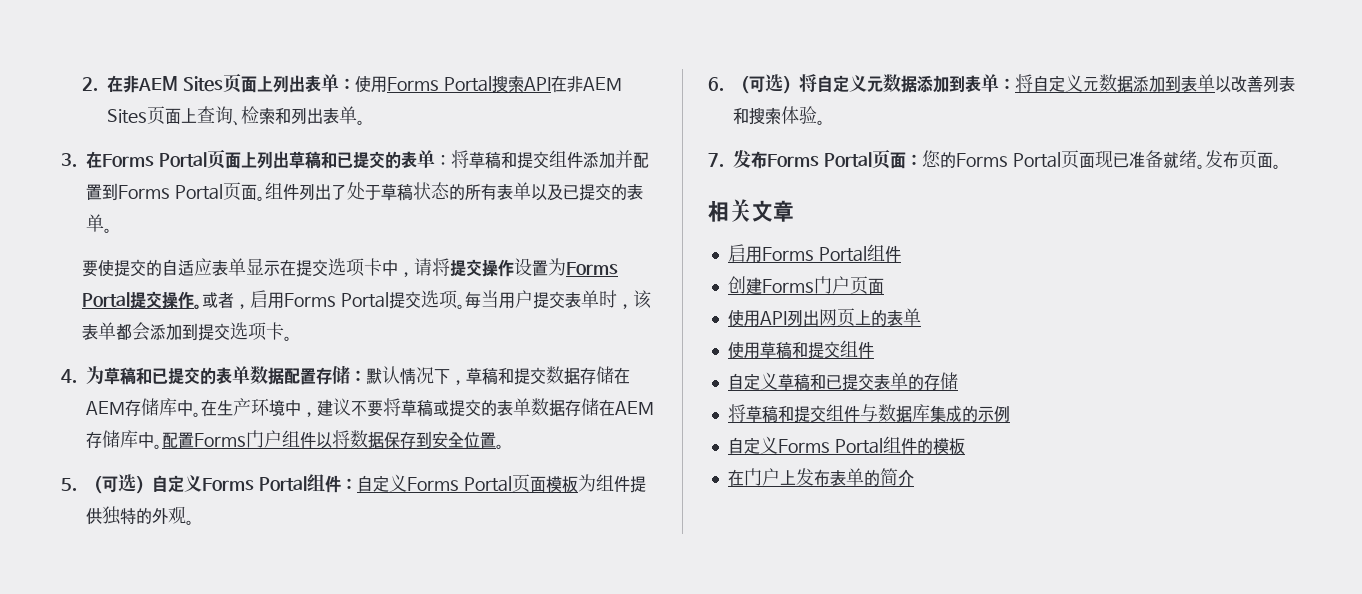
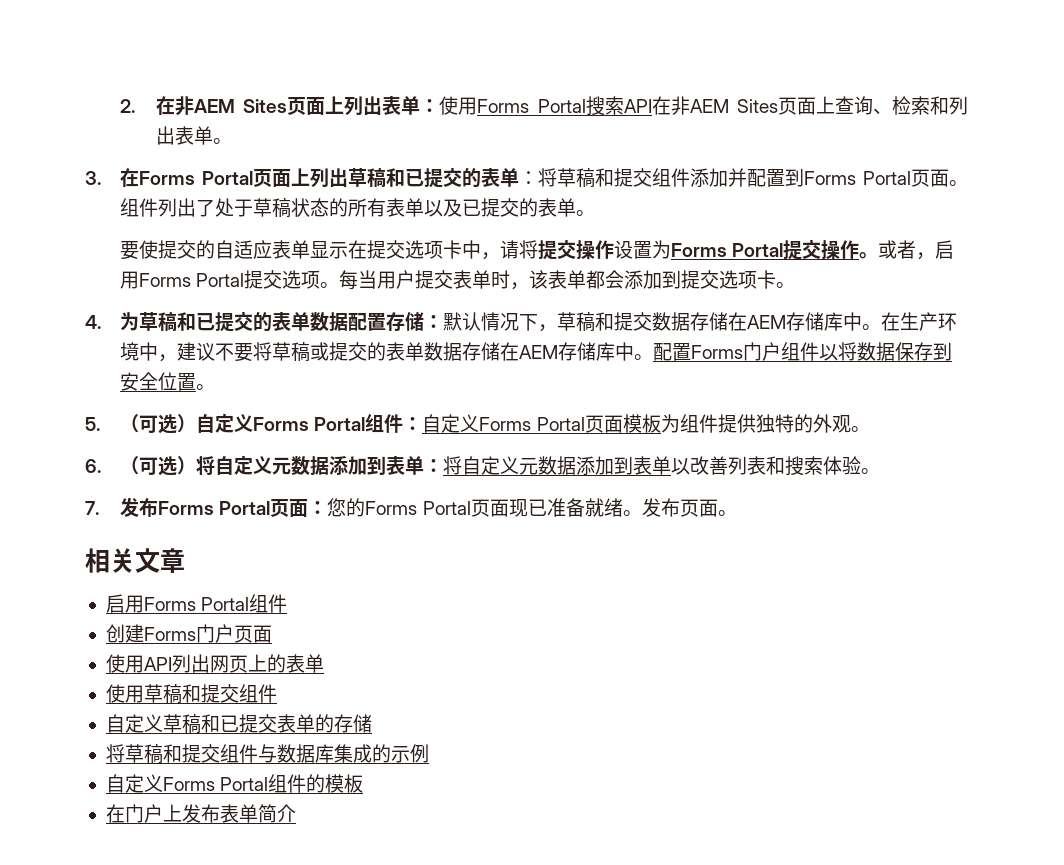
- 在门户上发布表单的简介
+ 在门户上发布表单简介

